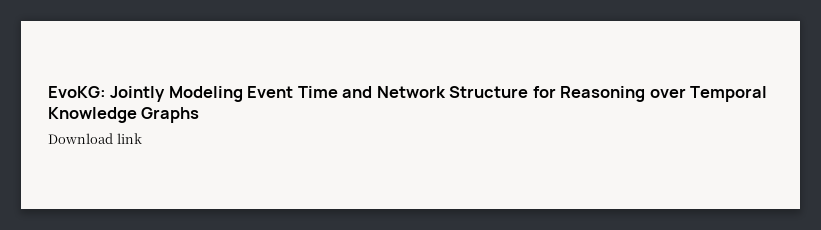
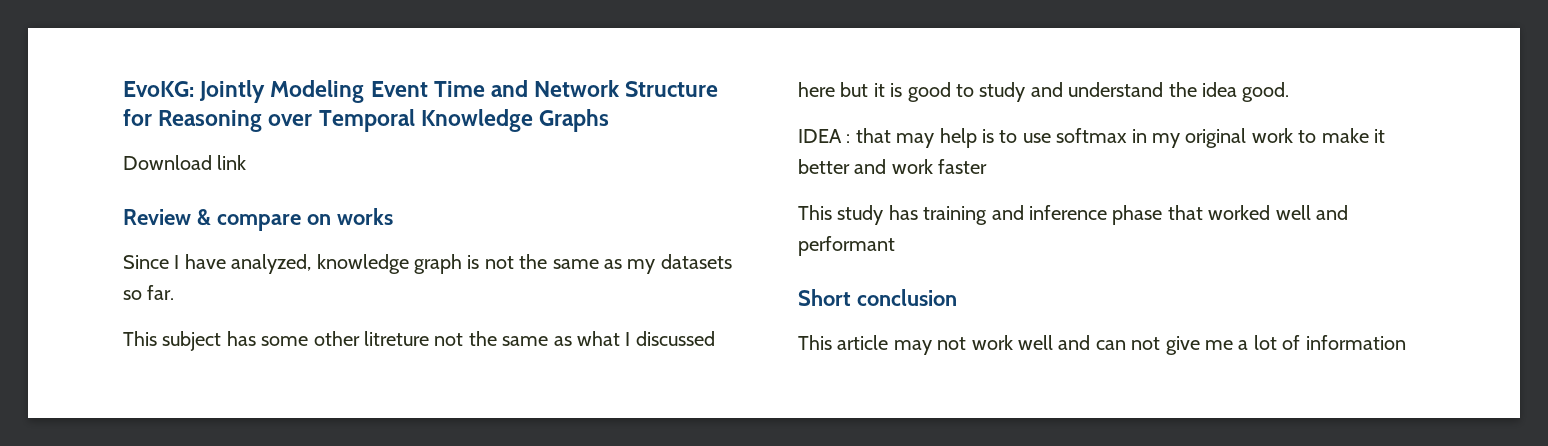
+ Review & compare on works
+ Since I have analyzed, knowledge graph is not the same as my datasets so far.
+ This subject has some other litreture not the same as what I discussed here but it is good to study and understand the idea good.
+ IDEA : that may help is to use softmax in my original work to make it better and work faster
+ This study has training and inference phase that worked well and performant
+ Short conclusion
+ This article may not work well and can not give me a lot of information

